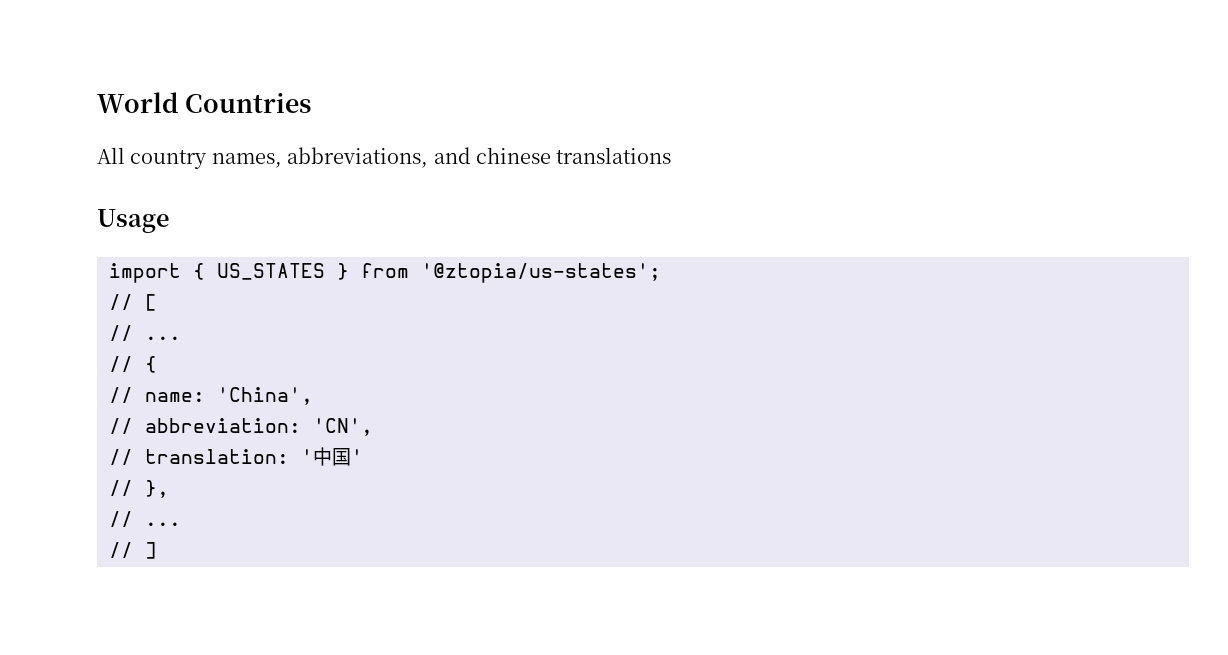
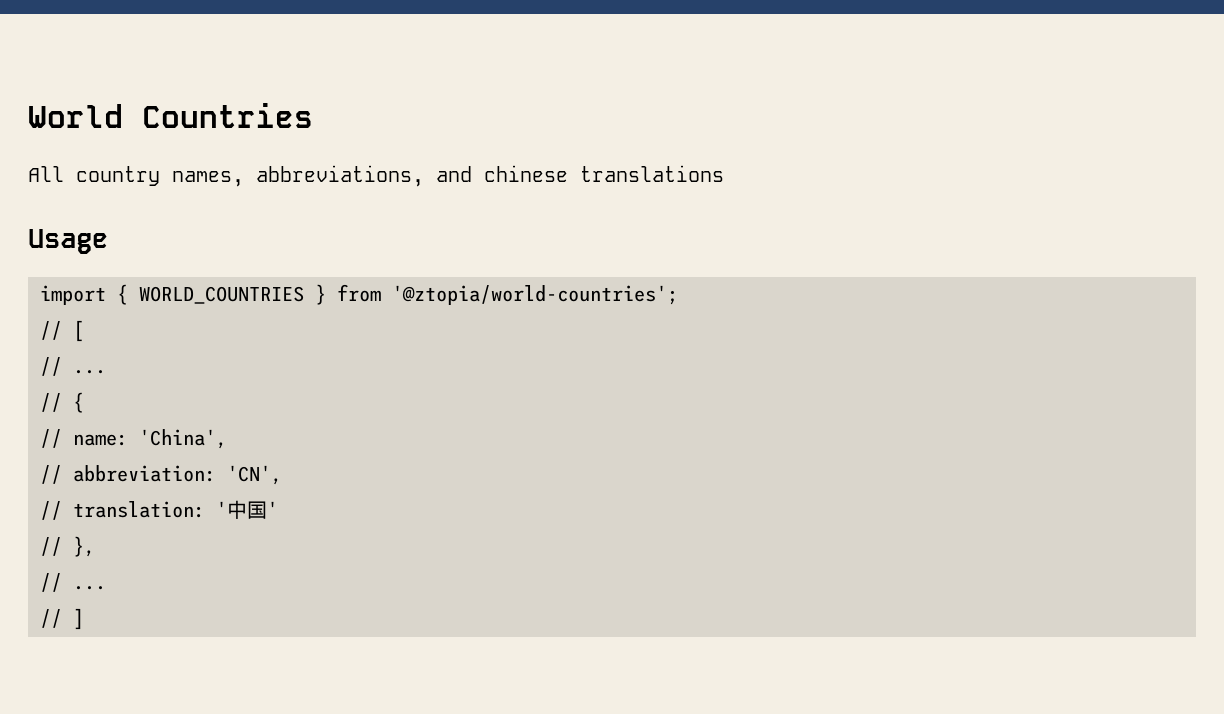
- import { US_STATES } from '@ztopia/us-states';
+ import { WORLD_COUNTRIES } from '@ztopia/world-countries';

